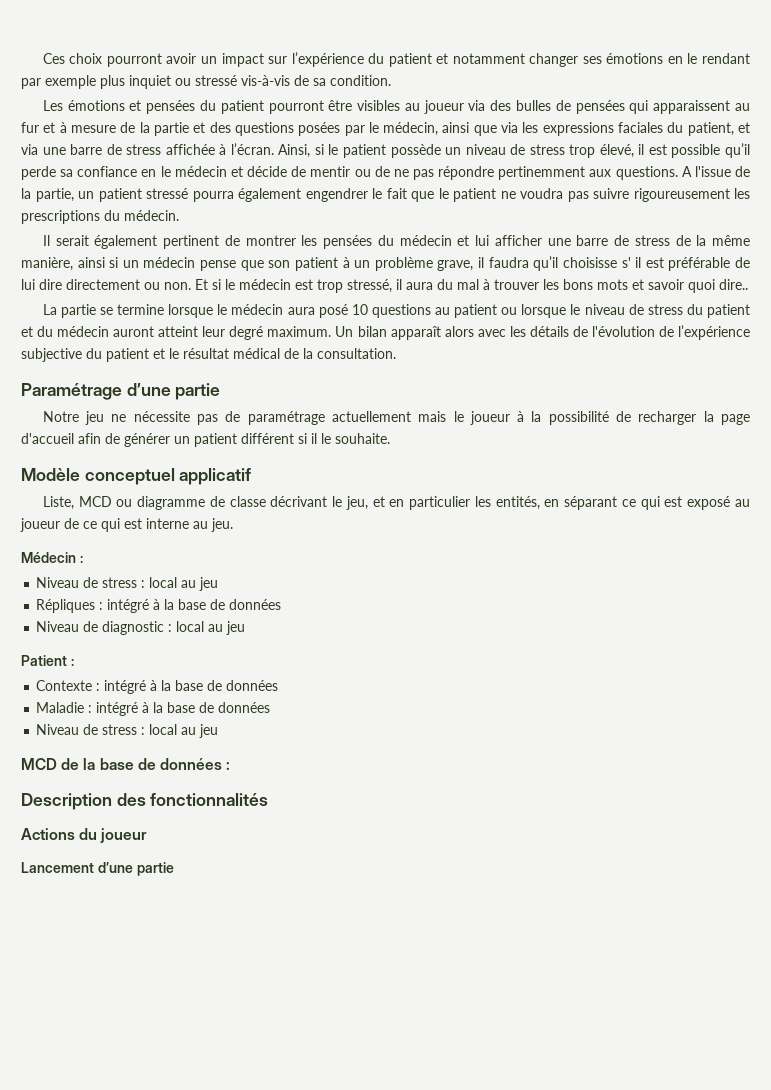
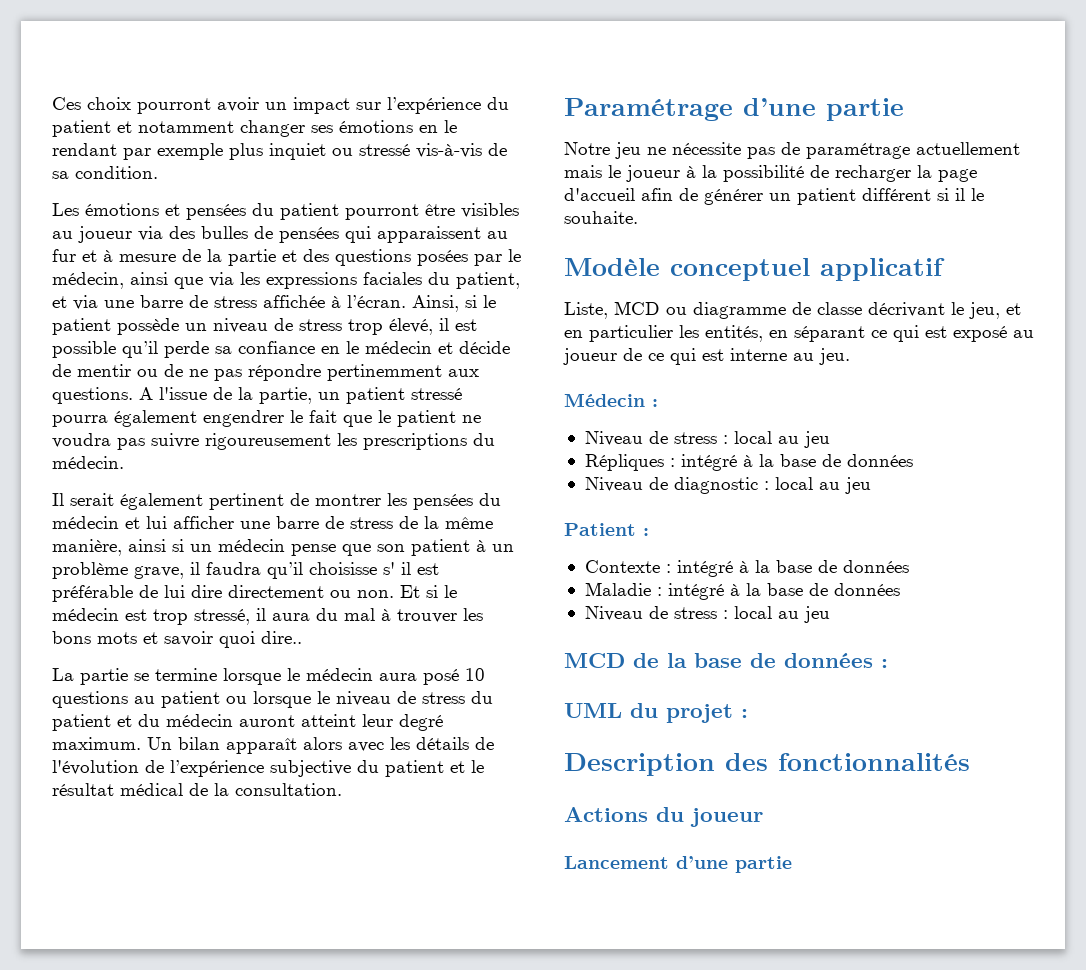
+ UML du projet :

